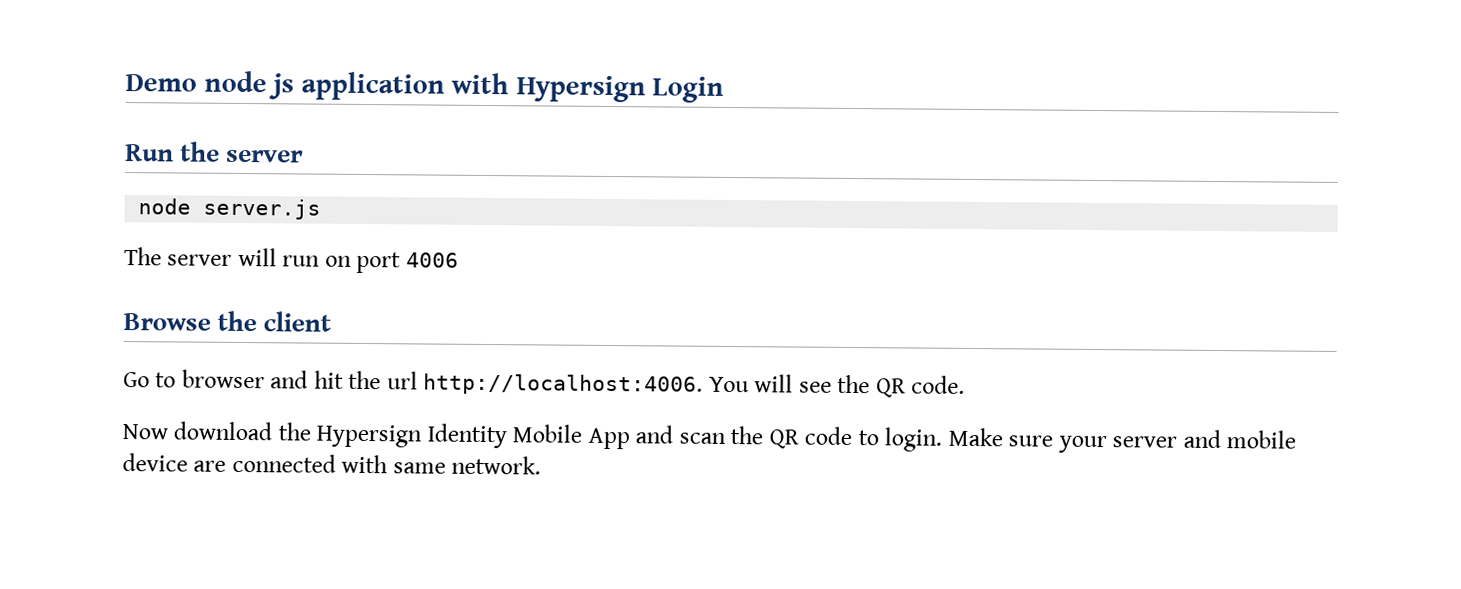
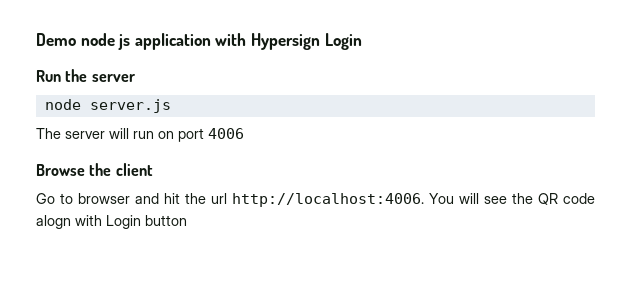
- You will see the QR code.
- Now download the Hypersign Identity Mobile App and scan the QR code to login. Make sure your server and mobile device are connected with same network.
+ You will see the QR code alogn with Login button

